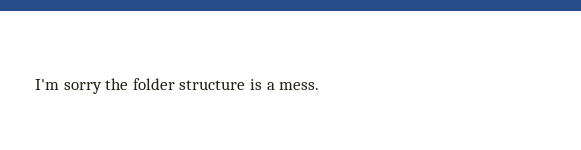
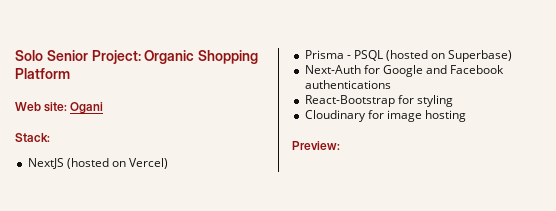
- I'm sorry the folder structure is a mess.
+ Solo Senior Project: Organic Shopping Platform
+ Web site: Ogani
+ Stack:
+ NextJS (hosted on Vercel)
+ Prisma - PSQL (hosted on Superbase)
+ Next-Auth for Google and Facebook authentications
+ React-Bootstrap for styling
+ Cloudinary for image hosting
+ Preview:

